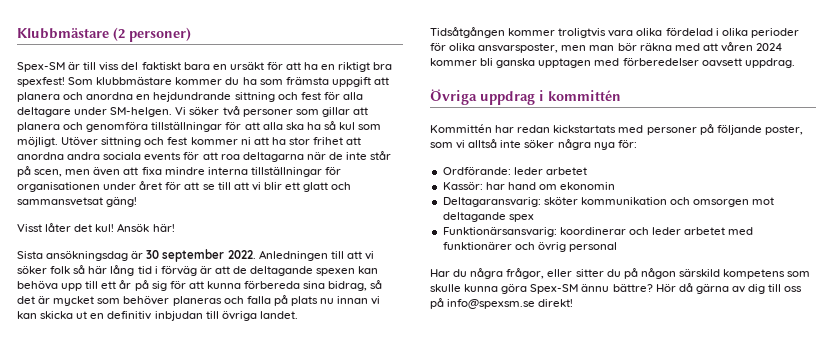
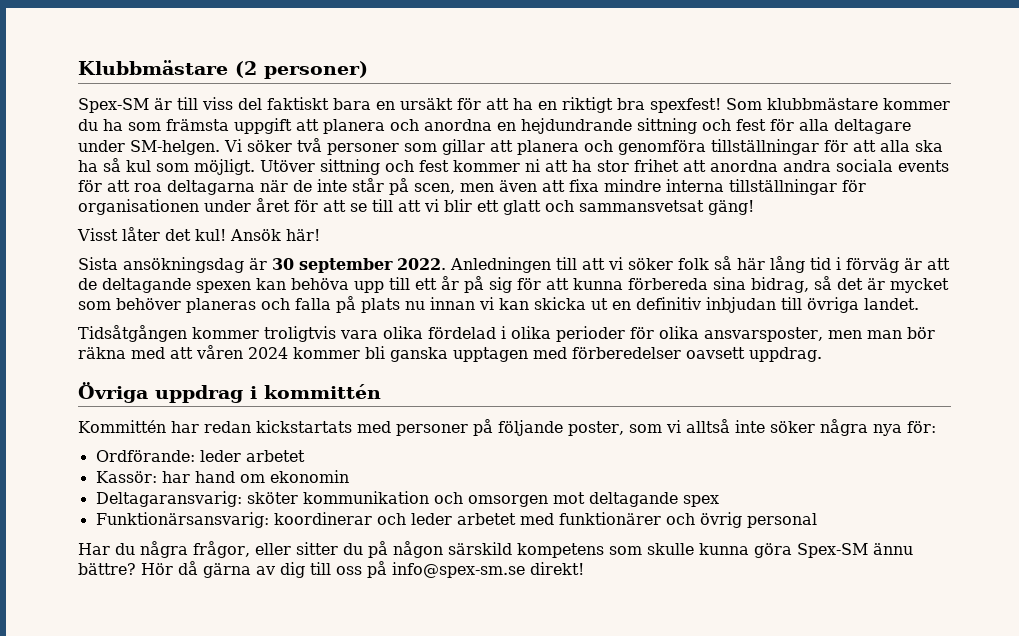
- Hör då gärna av dig till oss på info@spexsm.se direkt!
+ Hör då gärna av dig till oss på info@spex-sm.se direkt!

